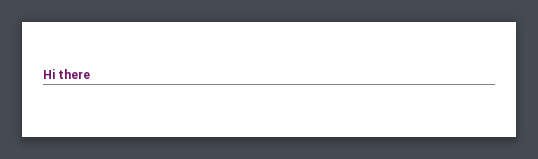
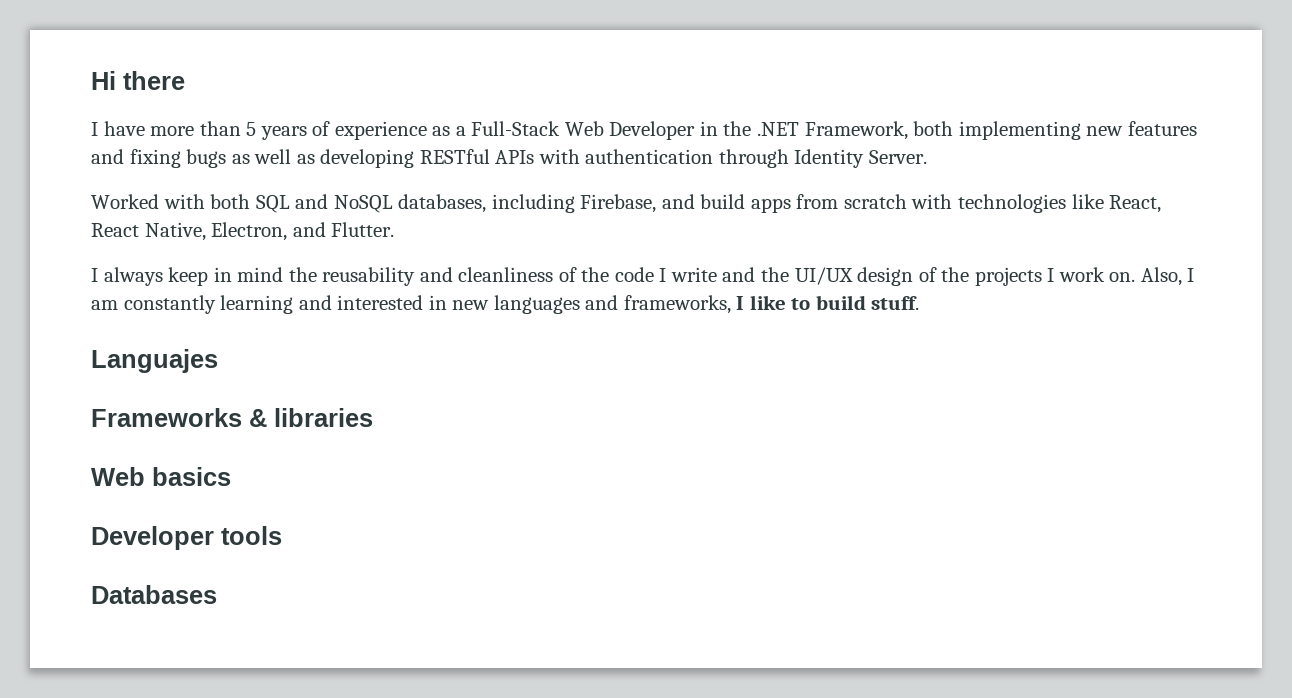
+ I have more than 5 years of experience as a Full-Stack Web Developer in the .NET Framework, both implementing new features and fixing bugs as well as developing RESTful APIs with authentication through Identity Server.
+ Worked with both SQL and NoSQL databases, including Firebase, and build apps from scratch with technologies like React, React Native, Electron, and Flutter.
+ I always keep in mind the reusability and cleanliness of the code I write and the UI/UX design of the projects I work on. Also, I am constantly learning and interested in new languages and frameworks, I like to build stuff.
+ Languajes
+ Frameworks & libraries
+ Web basics
+ Developer tools
+ Databases

